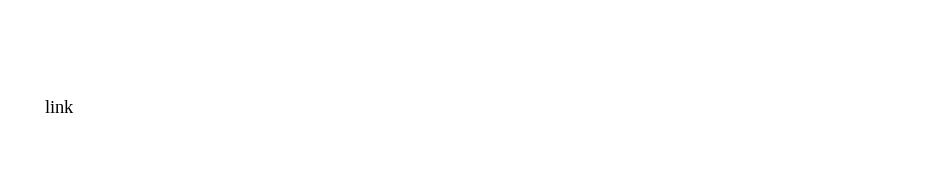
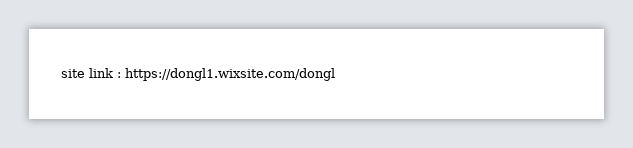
- link
+ site link : https://dongl1.wixsite.com/dongl

